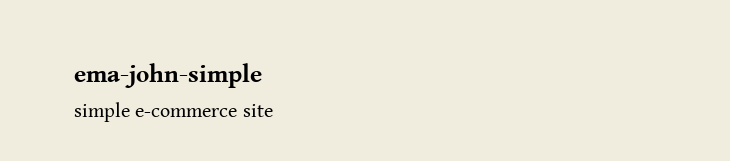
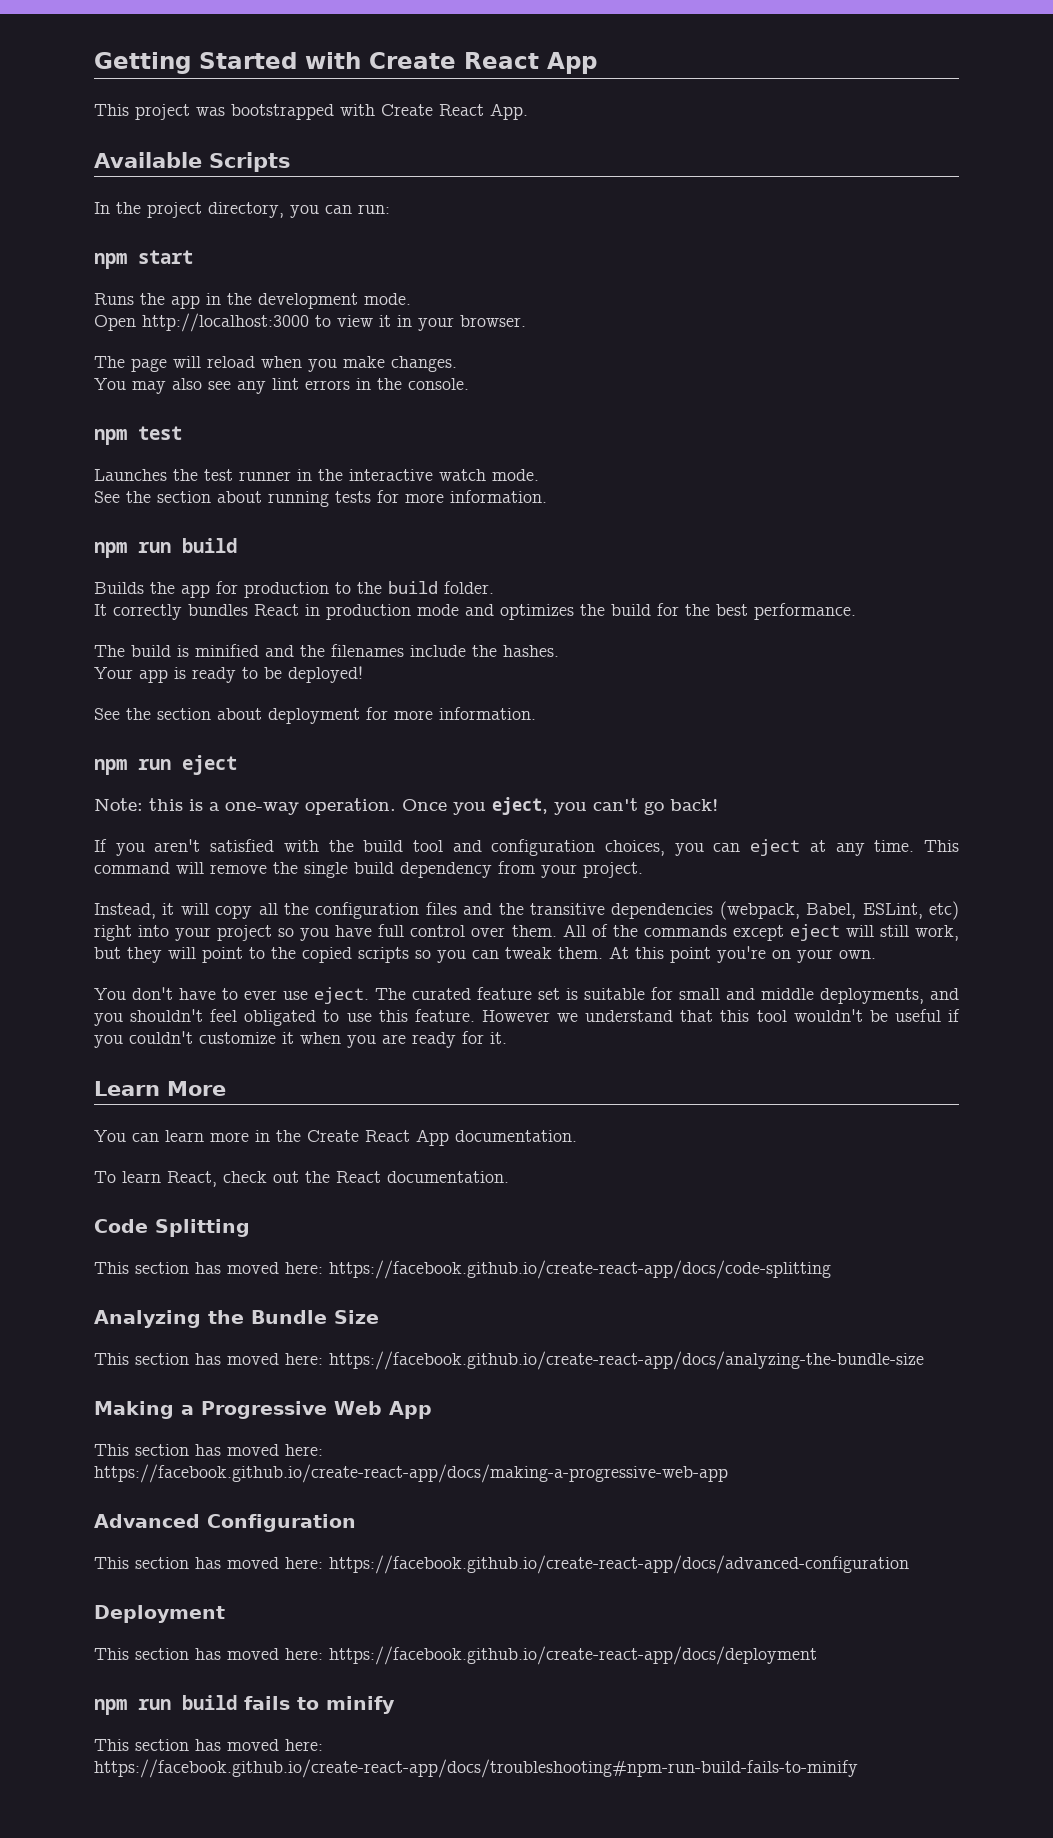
- ema-john-simple
- simple e-commerce site
+ Getting Started with Create React App
+ This project was bootstrapped with Create React App.
+ Available Scripts
+ In the project directory, you can run:
+ npm start
+ Runs the app in the development mode.
+ Open http://localhost:3000 to view it in your browser.
+ The page will reload when you make changes.
+ You may also see any lint errors in the console.
+ npm test
+ Launches the test runner in the interactive watch mode.
+ See the section about running tests for more information.
+ npm run build
+ Builds the app for production to the build folder.
+ It correctly bundles React in production mode and optimizes the build for the best performance.
+ The build is minified and the filenames include the hashes.
+ Your app is ready to be deployed!
+ See the section about deployment for more information.
+ npm run eject
+ Note: this is a one-way operation. Once you eject, you can't go back!
+ If you aren't satisfied with the build tool and configuration choices, you can eject at any time. This command will remove the single build dependency from your project.
+ Instead, it will copy all the configuration files and the transitive dependencies (webpack, Babel, ESLint, etc) right into your project so you have full control over them. All of the commands except eject will still work, but they will point to the copied scripts so you can tweak them. At this point you're on your own.
+ You don't have to ever use eject. The curated feature set is suitable for small and middle deployments, and you shouldn't feel obligated to use this feature. However we understand that this tool wouldn't be useful if you couldn't customize it when you are ready for it.
+ Learn More
+ You can learn more in the Create React App documentation.
+ To learn React, check out the React documentation.
+ Code Splitting
+ This section has moved here: https://facebook.github.io/create-react-app/docs/code-splitting
+ Analyzing the Bundle Size
+ This section has moved here: https://facebook.github.io/create-react-app/docs/analyzing-the-bundle-size
+ Making a Progressive Web App
+ This section has moved here: https://facebook.github.io/create-react-app/docs/making-a-progressive-web-app
+ Advanced Configuration
+ This section has moved here: https://facebook.github.io/create-react-app/docs/advanced-configuration
+ Deployment
+ This section has moved here: https://facebook.github.io/create-react-app/docs/deployment
+ npm run build fails to minify
+ This section has moved here: https://facebook.github.io/create-react-app/docs/troubleshooting#npm-run-build-fails-to-minify

